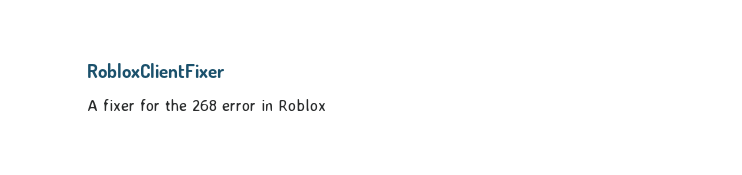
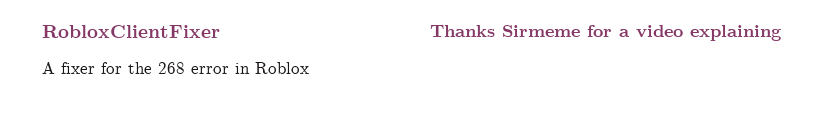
+ Thanks Sirmeme for a video explaining

